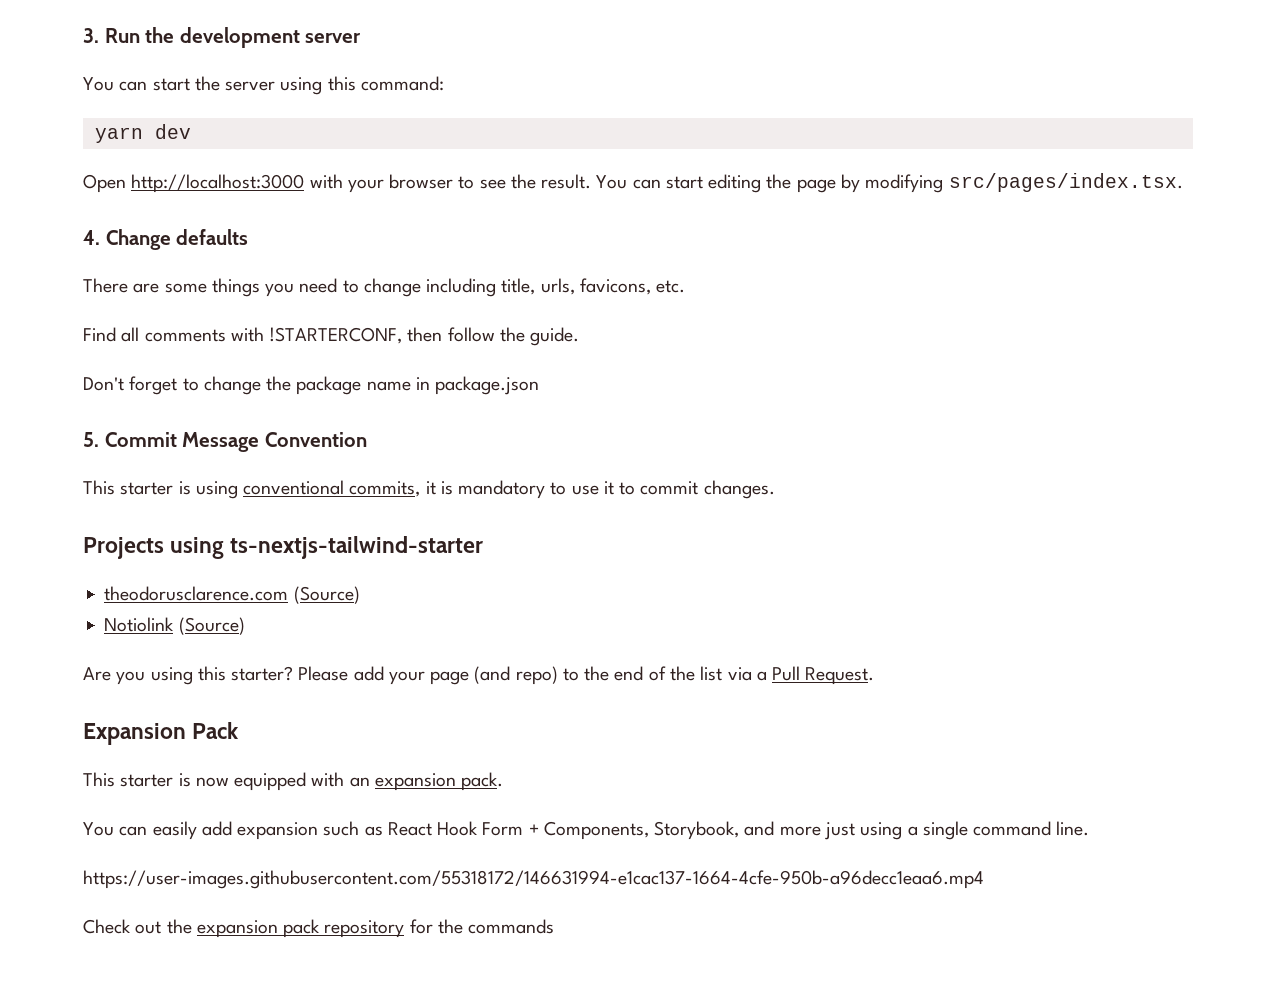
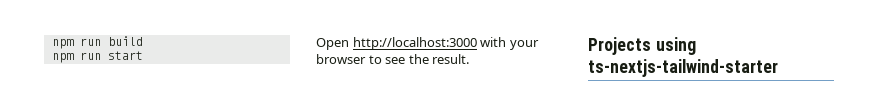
- 3. Run the development server
- You can start the server using this command:
- yarn dev
+ npm run build
+ npm run start
- Open http://localhost:3000 with your browser to see the result. You can start editing the page by modifying src/pages/index.tsx.
- 4. Change defaults
- There are some things you need to change including title, urls, favicons, etc.
- Find all comments with !STARTERCONF, then follow the guide.
- Don't forget to change the package name in package.json
- 5. Commit Message Convention
- This starter is using conventional commits, it is mandatory to use it to commit changes.
+ Open http://localhost:3000 with your browser to see the result.
  Projects using ts-nextjs-tailwind-starter
- theodorusclarence.com (Source)
- Notiolink (Source)
- Are you using this starter? Please add your page (and repo) to the end of the list via a Pull Request.
- Expansion Pack
- This starter is now equipped with an expansion pack.
- You can easily add expansion such as React Hook Form + Components, Storybook, and more just using a single command line.
- https://user-images.githubusercontent.com/55318172/146631994-e1cac137-1664-4cfe-950b-a96decc1eaa6.mp4
- Check out the expansion pack repository for the commands

